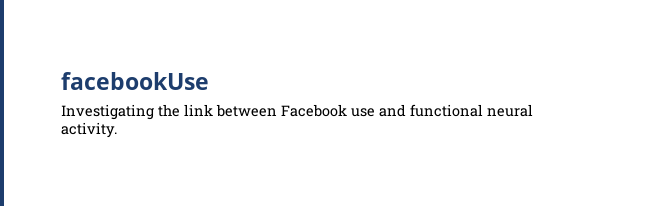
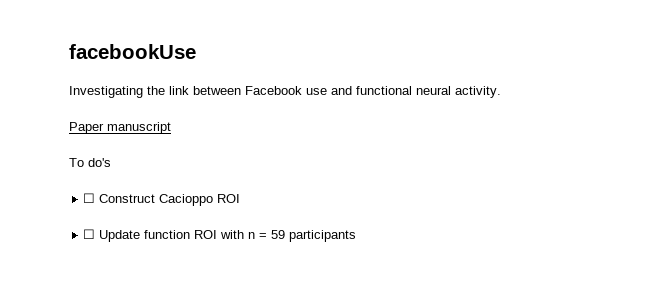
+ Paper manuscript
+ To do's
+ ☐ Construct Cacioppo ROI
+ ☐ Update function ROI with n = 59 participants

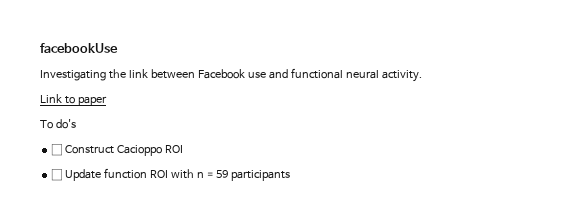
- Paper manuscript
+ Link to paper

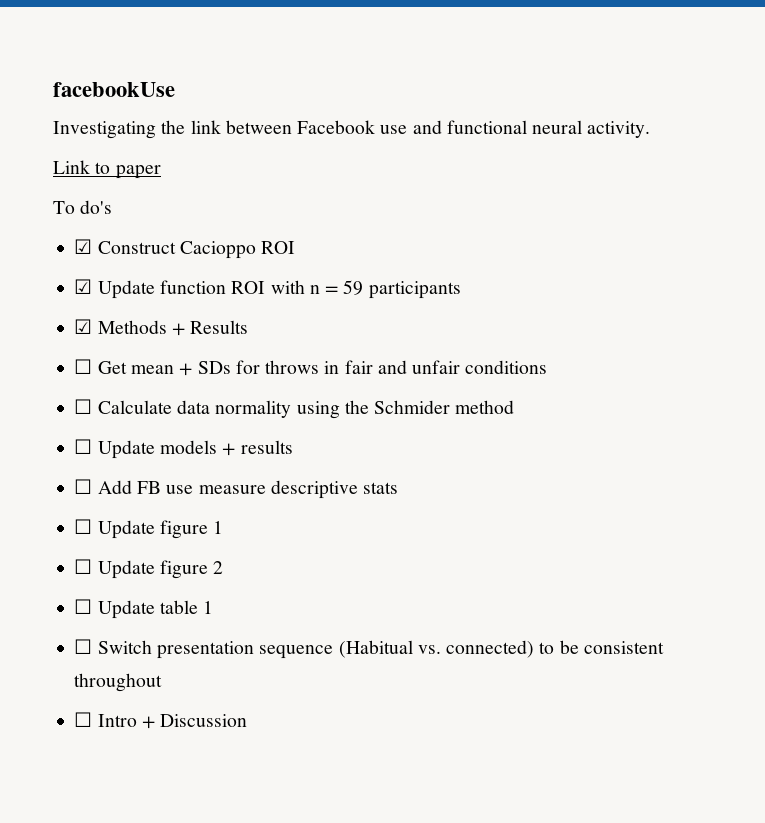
- ☐ Construct Cacioppo ROI
+ ☑ Construct Cacioppo ROI
- ☐ Update function ROI with n = 59 participants
+ ☑ Update function ROI with n = 59 participants
+ ☑ Methods + Results
+ ☐ Get mean + SDs for throws in fair and unfair conditions
+ ☐ Calculate data normality using the Schmider method
+ ☐ Update models + results
+ ☐ Add FB use measure descriptive stats
+ ☐ Update figure 1
+ ☐ Update figure 2
+ ☐ Update table 1
+ ☐ Switch presentation sequence (Habitual vs. connected) to be consistent throughout
+ ☐ Intro + Discussion

